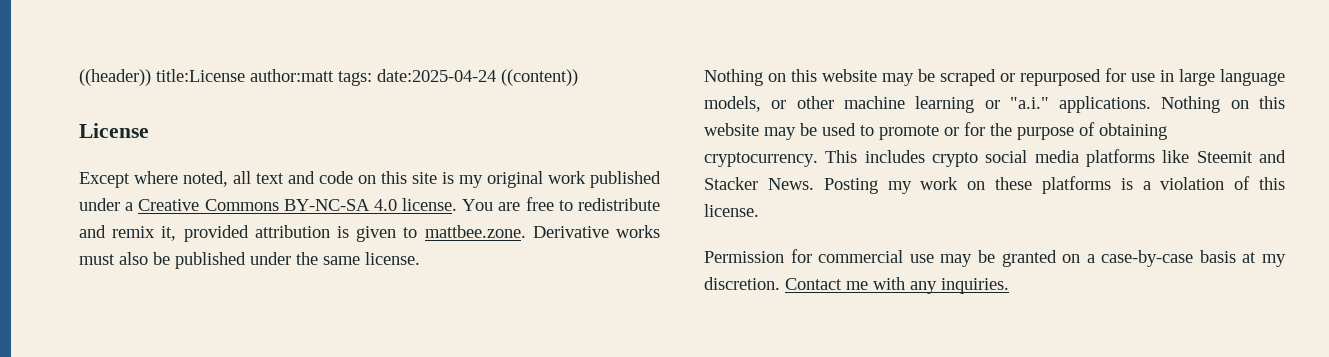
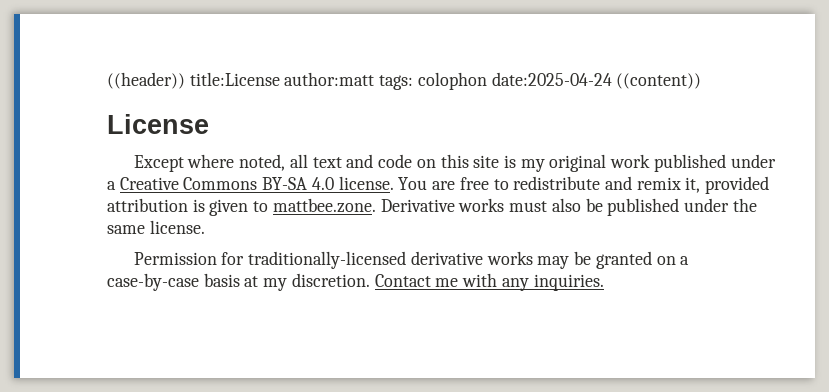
- ((header)) title:License author:matt tags: date:2025-04-24 ((content))
+ ((header)) title:License author:matt tags: colophon date:2025-04-24 ((content))
- Except where noted, all text and code on this site is my original work published under a Creative Commons BY-NC-SA 4.0 license.
+ Except where noted, all text and code on this site is my original work published under a Creative Commons BY-SA 4.0 license.
- Nothing on this website may be scraped or repurposed for use in large language models, or other machine learning or "a.i." applications. Nothing on this website may be used to promote or for the purpose of obtaining cryptocurrency. This includes crypto social media platforms like Steemit and Stacker News. Posting my work on these platforms is a violation of this license.
- Permission for commercial use may be granted on a case-by-case basis at my discretion.
+ Permission for traditionally-licensed derivative works may be granted on a case-by-case basis at my discretion.

